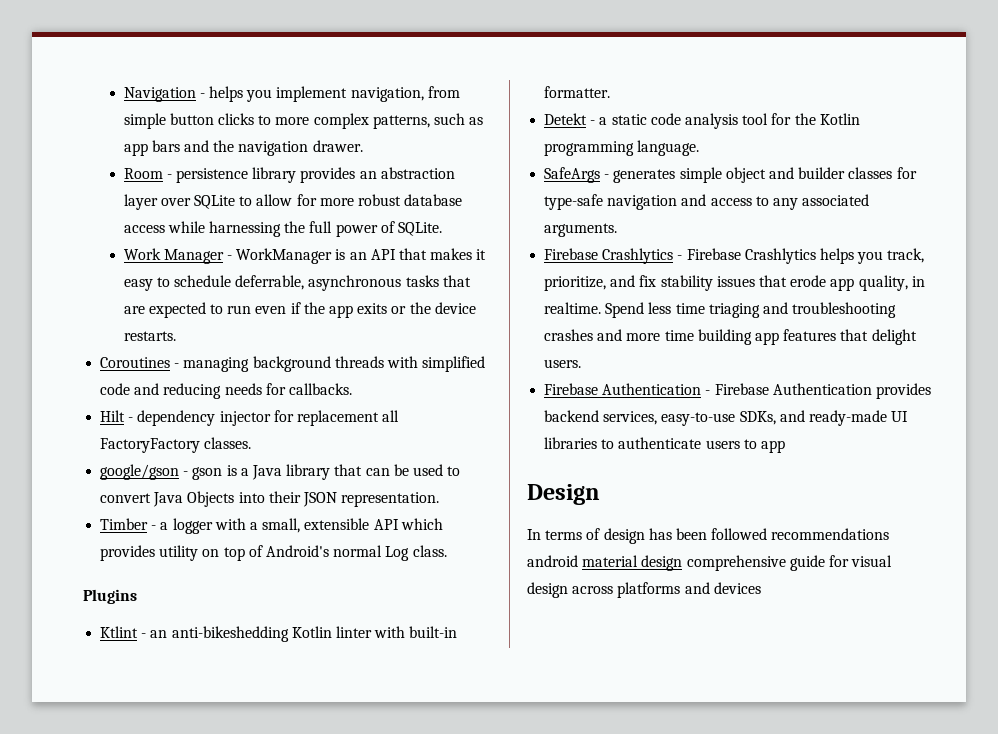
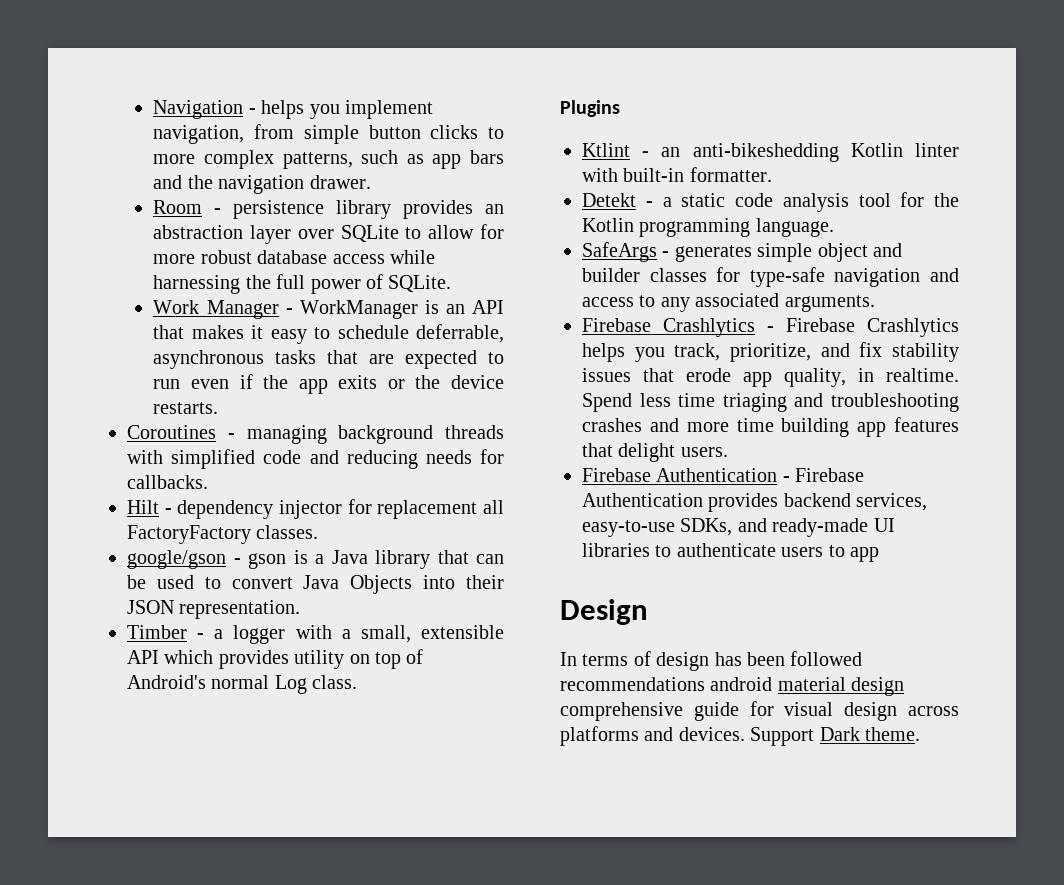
- In terms of design has been followed recommendations android material design comprehensive guide for visual design across platforms and devices
+ In terms of design has been followed recommendations android material design comprehensive guide for visual design across platforms and devices. Support Dark theme.

